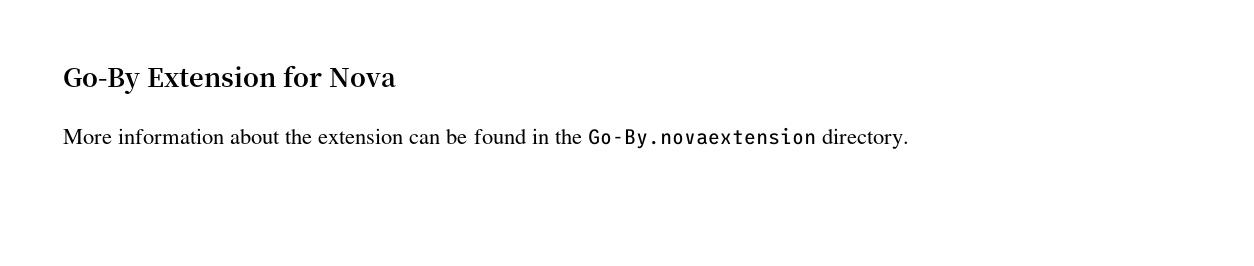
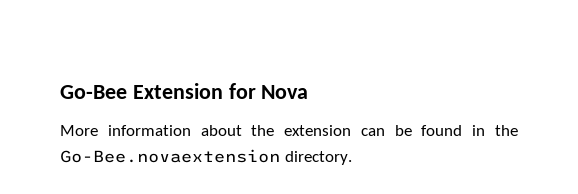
- Go-By Extension for Nova
+ Go-Bee Extension for Nova
- More information about the extension can be found in the Go-By.novaextension directory.
+ More information about the extension can be found in the Go-Bee.novaextension directory.

